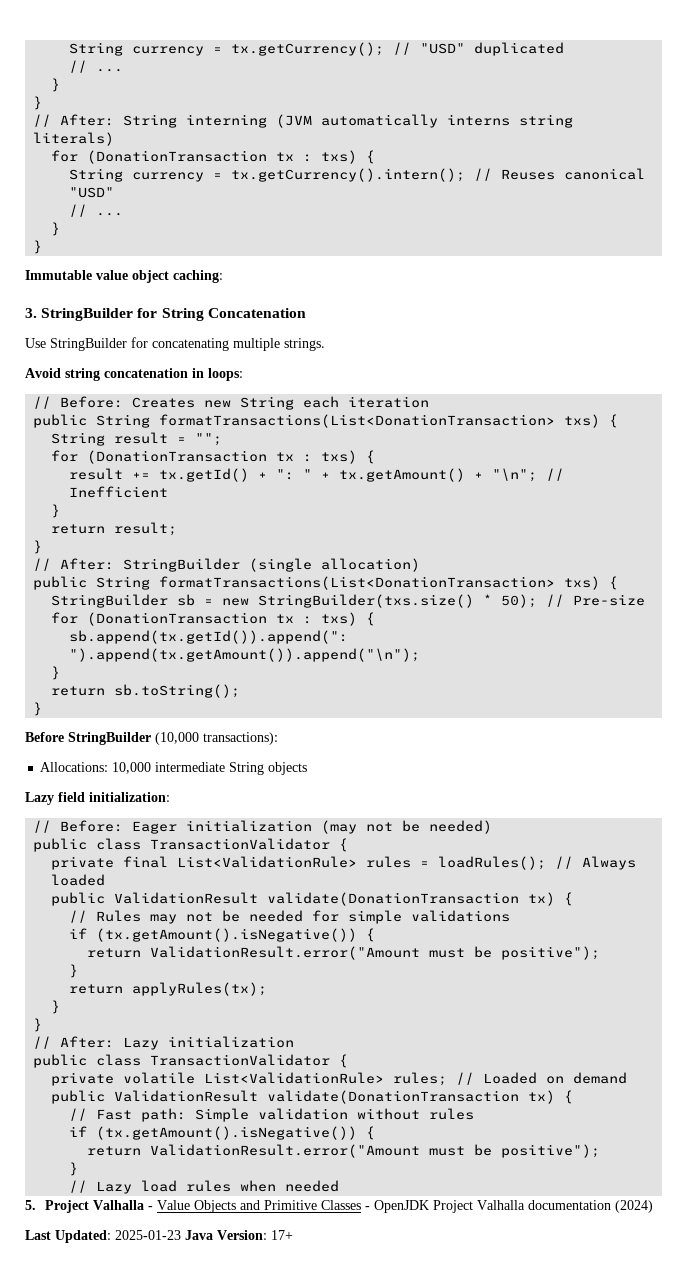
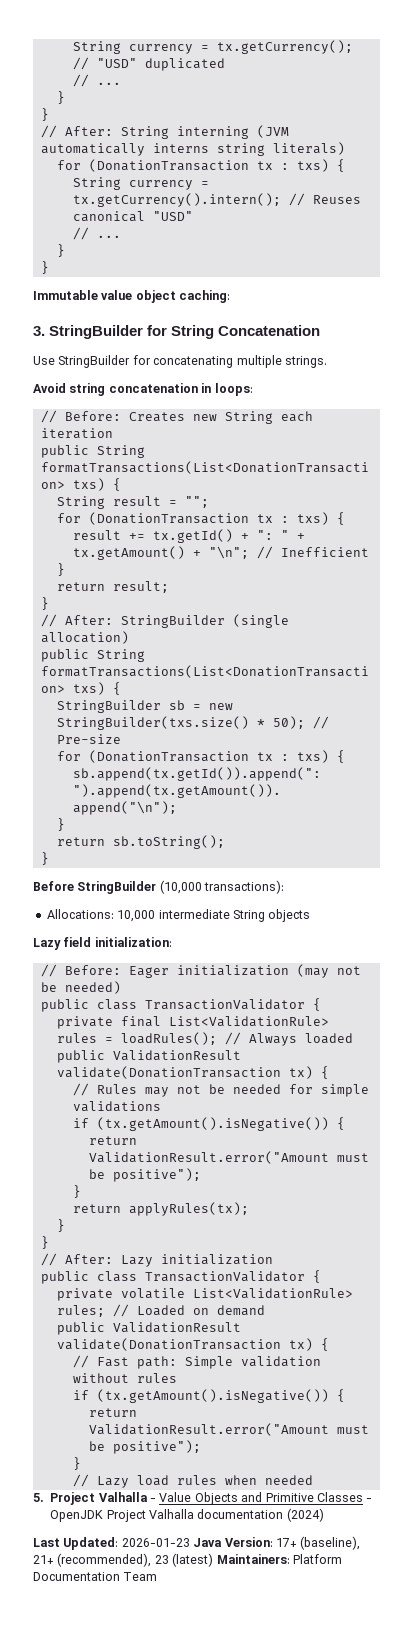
- Last Updated: 2025-01-23 Java Version: 17+
+ Last Updated: 2026-01-23 Java Version: 17+ (baseline), 21+ (recommended), 23 (latest) Maintainers: Platform Documentation Team

